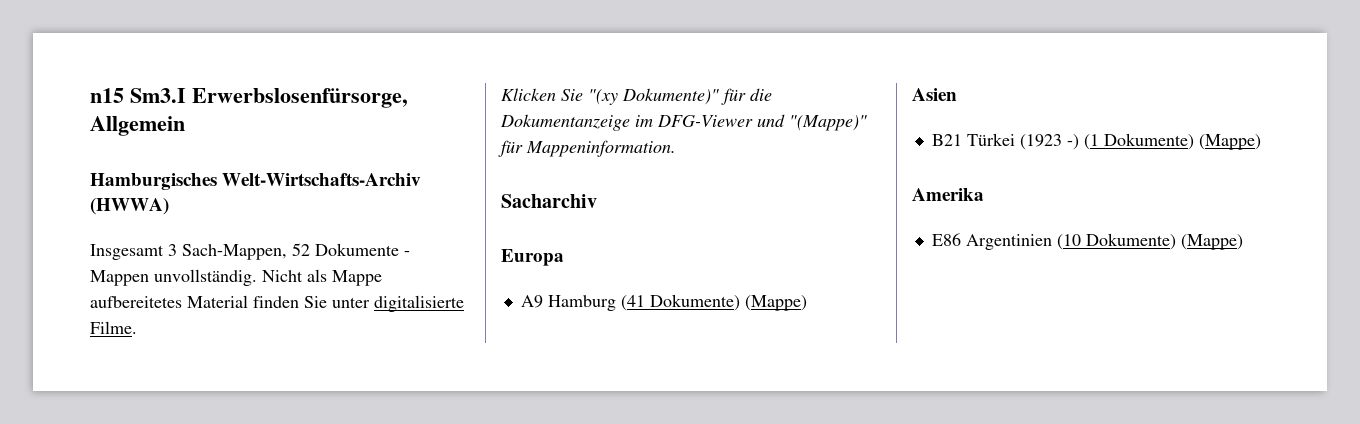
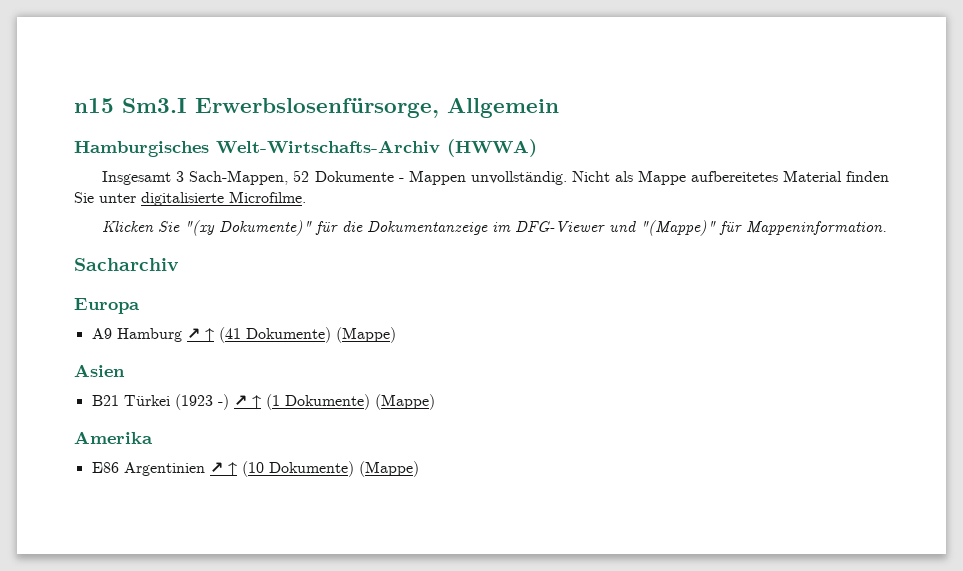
- Nicht als Mappe aufbereitetes Material finden Sie unter digitalisierte Filme.
+ Nicht als Mappe aufbereitetes Material finden Sie unter digitalisierte Microfilme.
- A9 Hamburg (41 Dokumente) (Mappe)
+ A9 Hamburg ↗ ↑ (41 Dokumente) (Mappe)
- B21 Türkei (1923 -) (1 Dokumente) (Mappe)
+ B21 Türkei (1923 -) ↗ ↑ (1 Dokumente) (Mappe)
- E86 Argentinien (10 Dokumente) (Mappe)
+ E86 Argentinien ↗ ↑ (10 Dokumente) (Mappe)

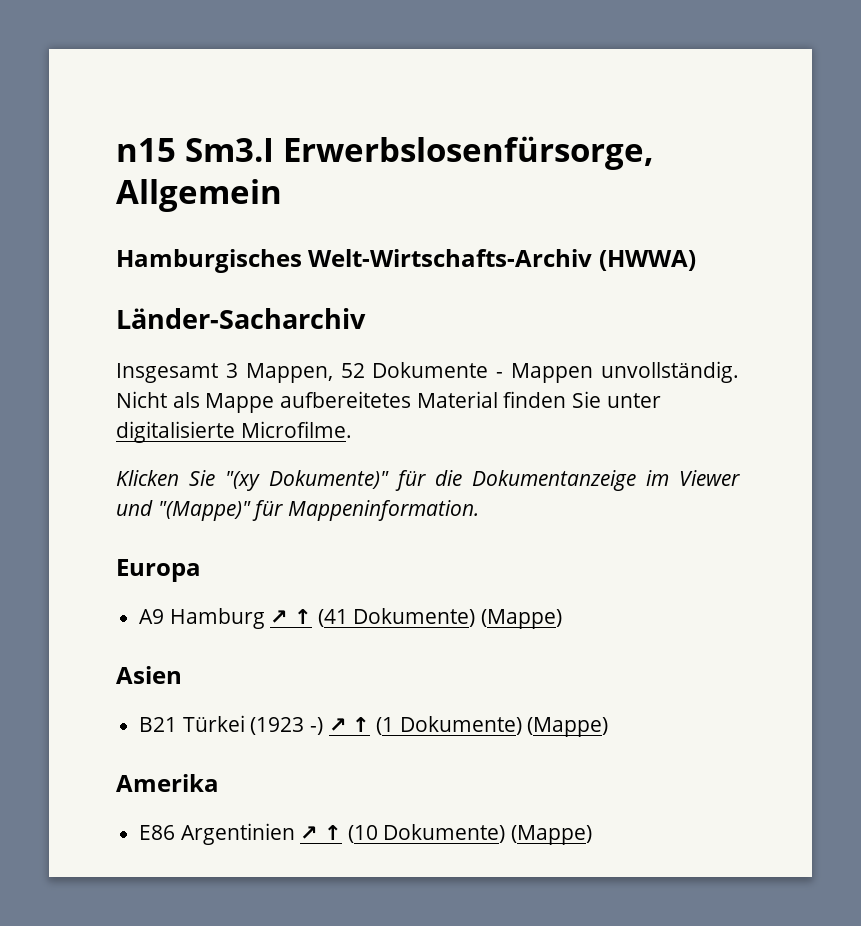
+ Länder-Sacharchiv
- Insgesamt 3 Sach-Mappen, 52 Dokumente - Mappen unvollständig.
+ Insgesamt 3 Mappen, 52 Dokumente - Mappen unvollständig.
- Klicken Sie "(xy Dokumente)" für die Dokumentanzeige im DFG-Viewer und "(Mappe)" für Mappeninformation.
+ Klicken Sie "(xy Dokumente)" für die Dokumentanzeige im Viewer und "(Mappe)" für Mappeninformation.
- Sacharchiv

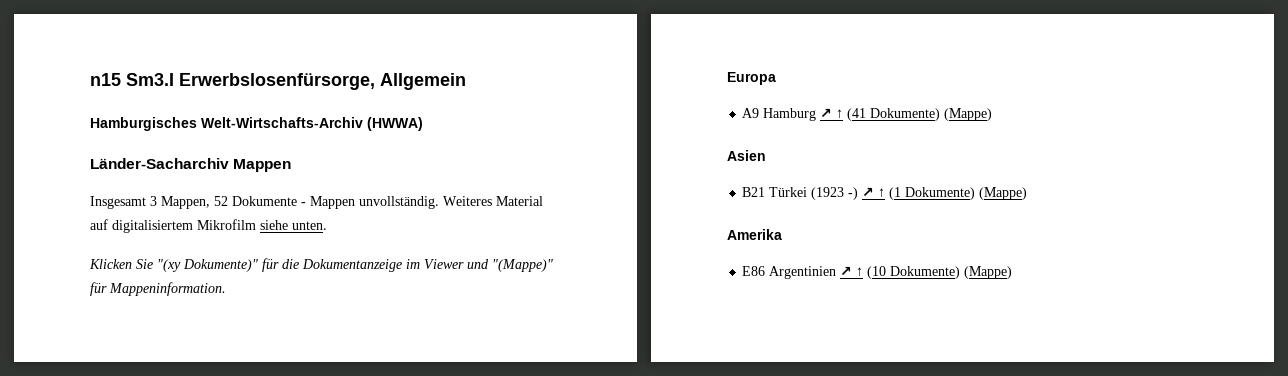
- Länder-Sacharchiv
+ Länder-Sacharchiv Mappen
- Nicht als Mappe aufbereitetes Material finden Sie unter digitalisierte Microfilme.
+ Weiteres Material auf digitalisiertem Mikrofilm siehe unten.

